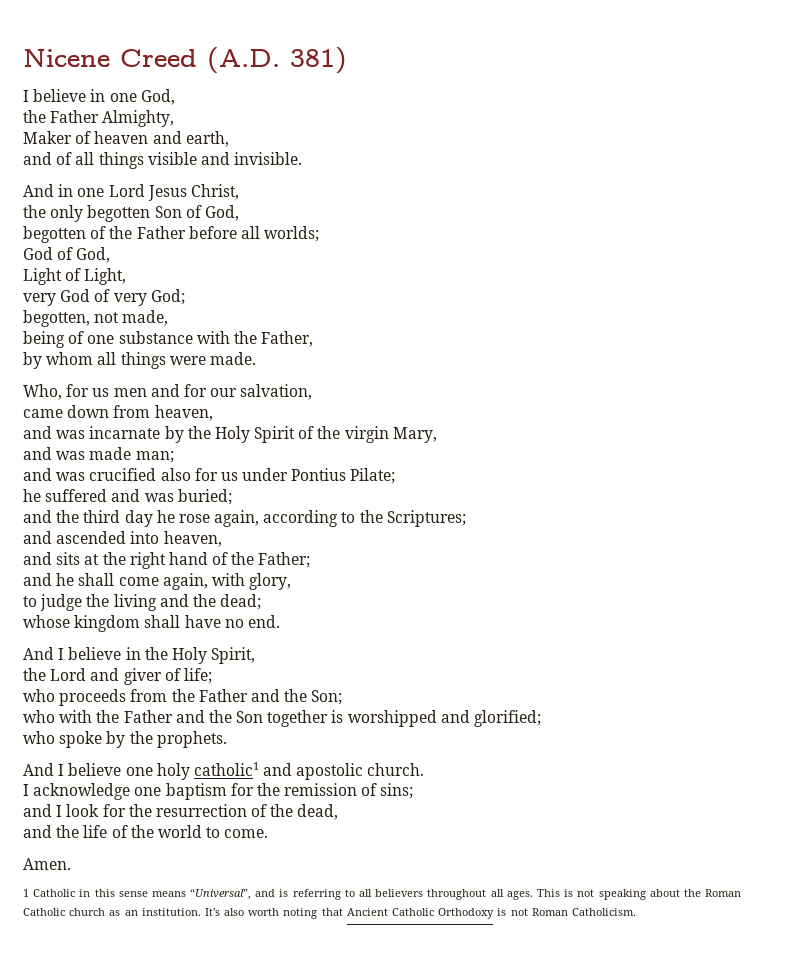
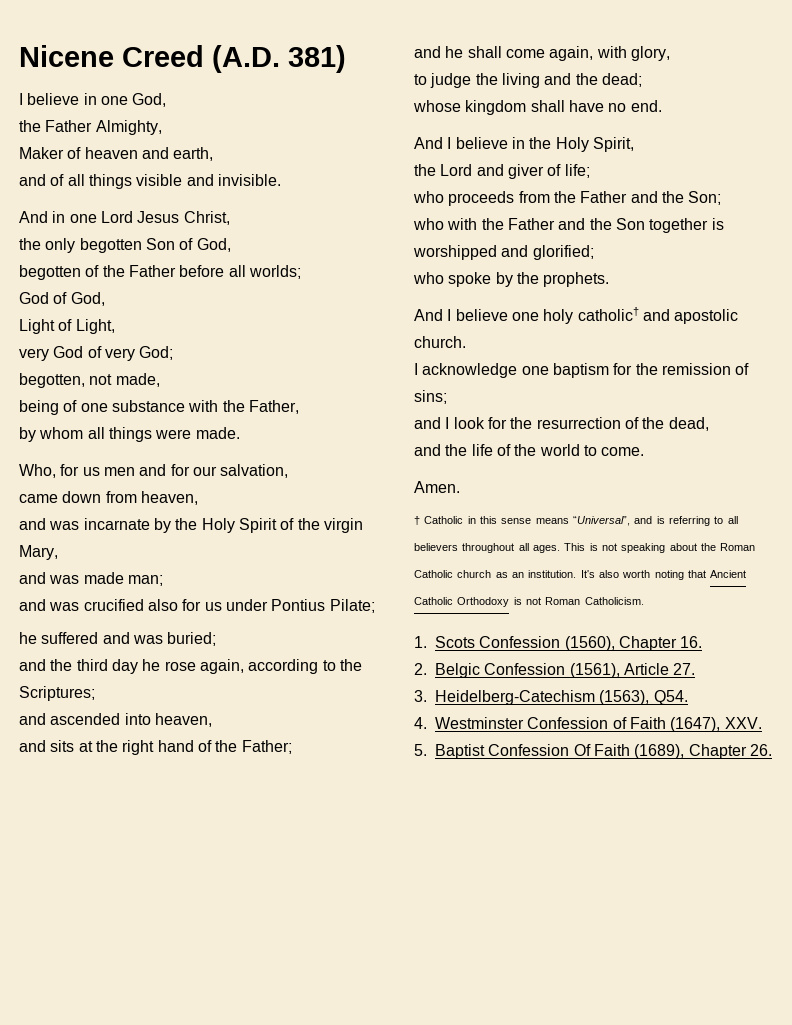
- And I believe one holy catholic1 and apostolic church.
+ And I believe one holy catholic† and apostolic church.
- 1 Catholic in this sense means “Universal”, and is referring to all believers throughout all ages.
+ † Catholic in this sense means “Universal”, and is referring to all believers throughout all ages.
+ 1. Scots Confession (1560), Chapter 16.
+ 2. Belgic Confession (1561), Article 27.
+ 3. Heidelberg-Catechism (1563), Q54.
+ 4. Westminster Confession of Faith (1647), XXV.
+ 5. Baptist Confession Of Faith (1689), Chapter 26.

